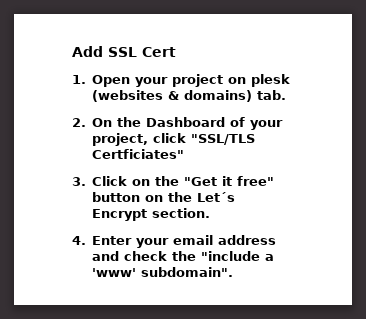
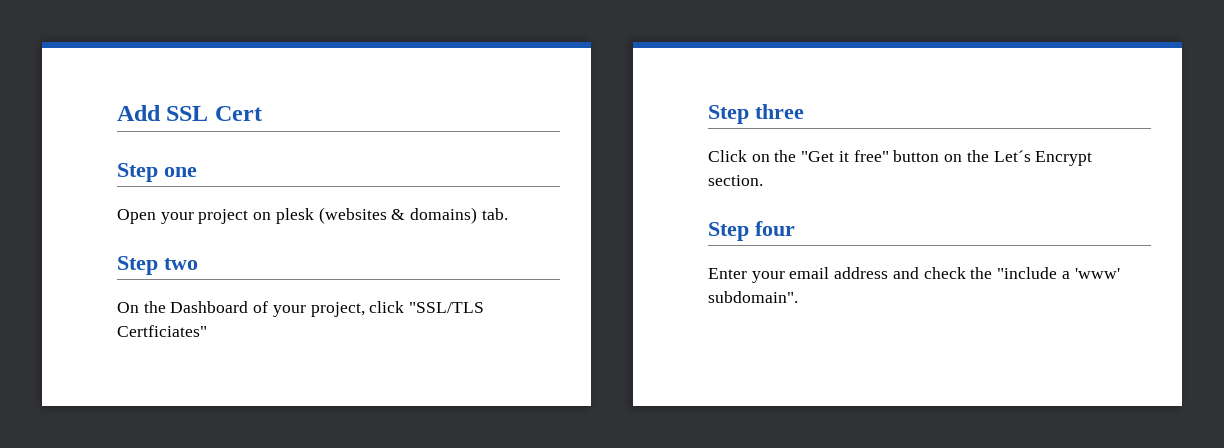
- 1. Open your project on plesk (websites & domains) tab.
+ Step one
+ Open your project on plesk (websites & domains) tab.
- 2. On the Dashboard of your project, click "SSL/TLS Certficiates"
+ Step two
+ On the Dashboard of your project, click "SSL/TLS Certficiates"
- 3. Click on the "Get it free" button on the Let´s Encrypt section.
+ Step three
+ Click on the "Get it free" button on the Let´s Encrypt section.
- 4. Enter your email address and check the "include a 'www' subdomain".
+ Step four
+ Enter your email address and check the "include a 'www' subdomain".

